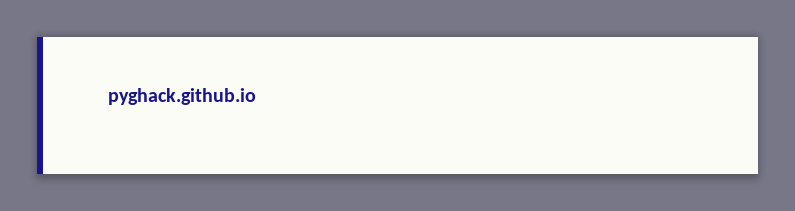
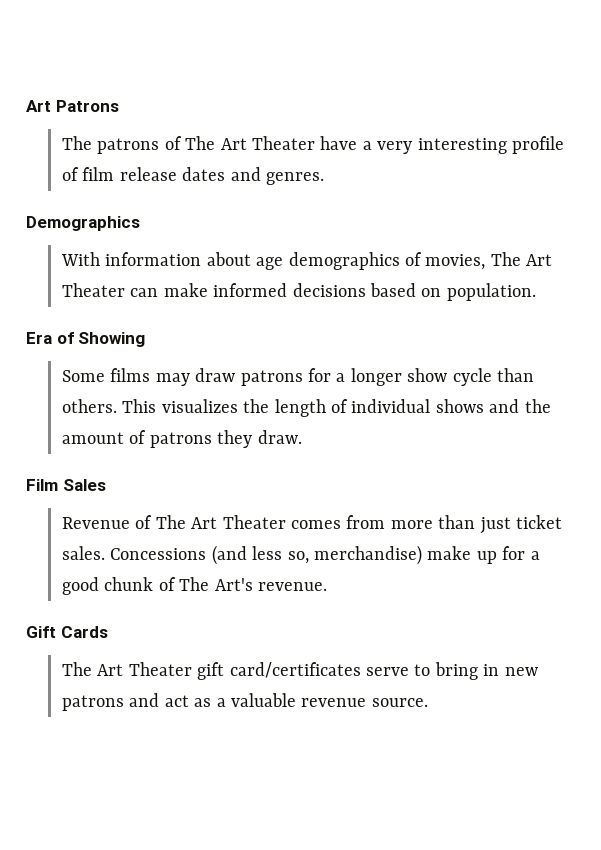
- pyghack.github.io
+ Art Patrons
+ The patrons of The Art Theater have a very interesting profile of film release dates and genres.
+ Demographics
+ With information about age demographics of movies, The Art Theater can make informed decisions based on population.
+ Era of Showing
+ Some films may draw patrons for a longer show cycle than others. This visualizes the length of individual shows and the amount of patrons they draw.
+ Film Sales
+ Revenue of The Art Theater comes from more than just ticket sales. Concessions (and less so, merchandise) make up for a good chunk of The Art's revenue.
+ Gift Cards
+ The Art Theater gift card/certificates serve to bring in new patrons and act as a valuable revenue source.

